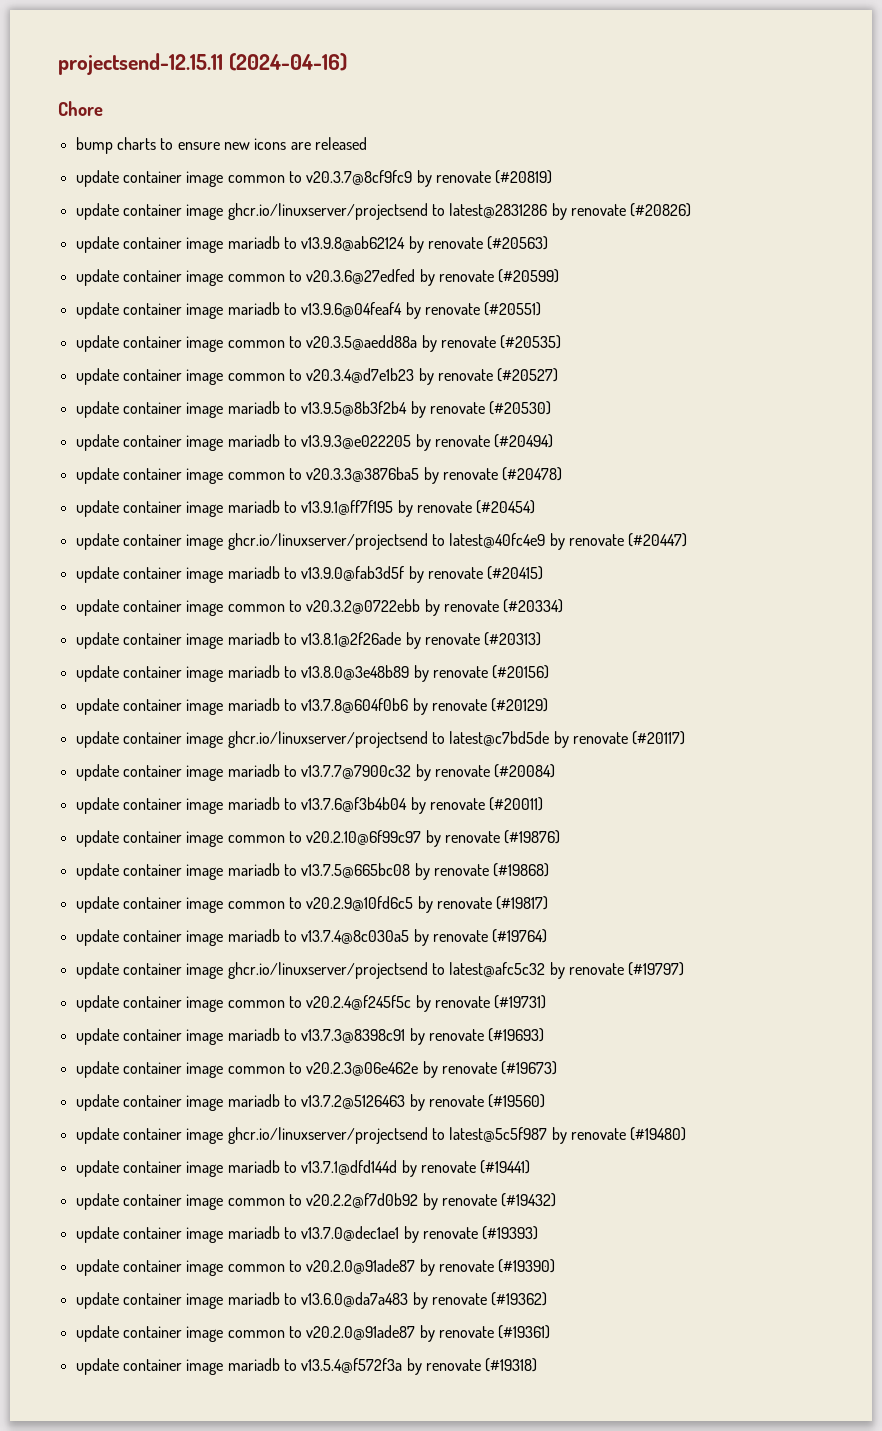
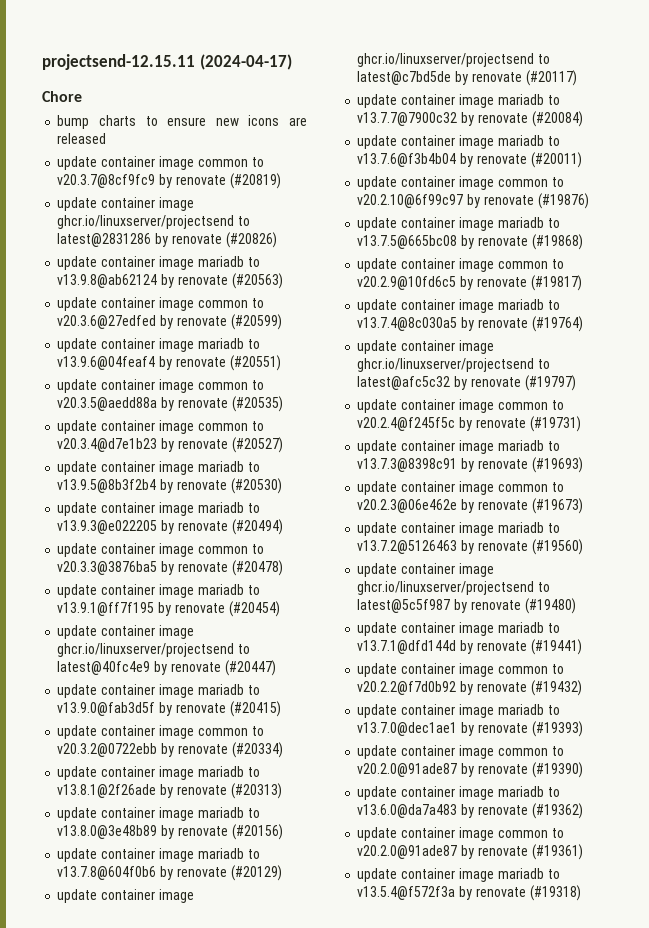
- projectsend-12.15.11 (2024-04-16)
+ projectsend-12.15.11 (2024-04-17)

